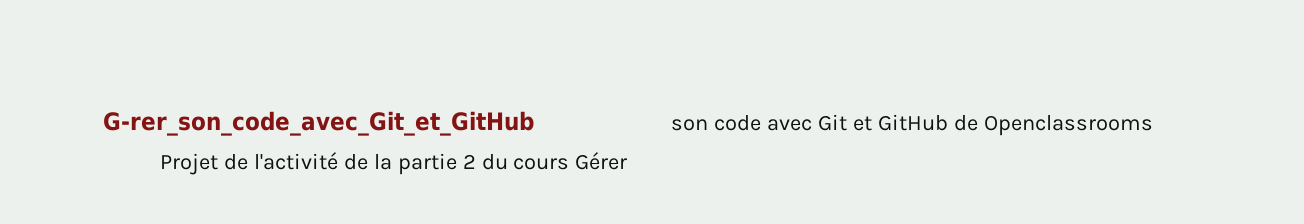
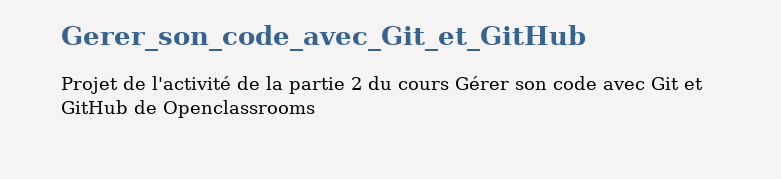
- G-rer_son_code_avec_Git_et_GitHub
+ Gerer_son_code_avec_Git_et_GitHub

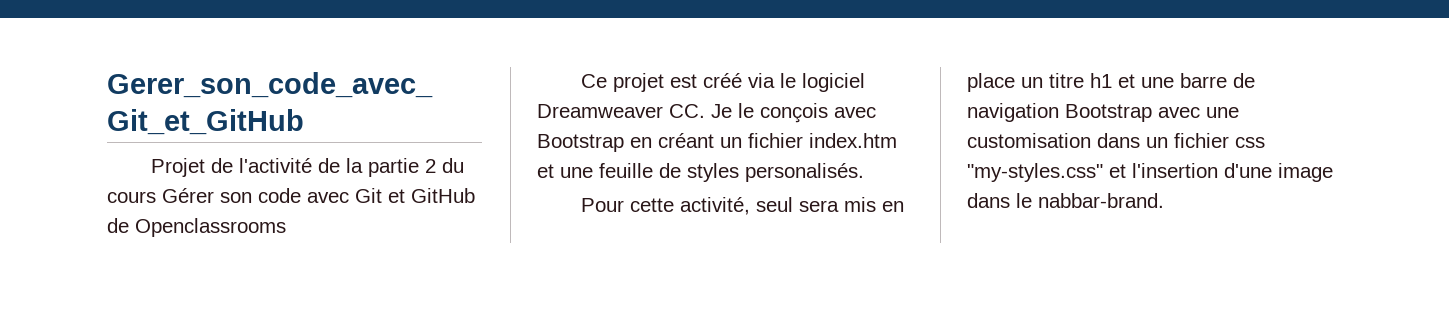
+ Ce projet est créé via le logiciel Dreamweaver CC. Je le conçois avec Bootstrap en créant un fichier index.htm et une feuille de styles personalisés.
+ Pour cette activité, seul sera mis en place un titre h1 et une barre de navigation Bootstrap avec une customisation dans un fichier css "my-styles.css" et l'insertion d'une image dans le nabbar-brand.

